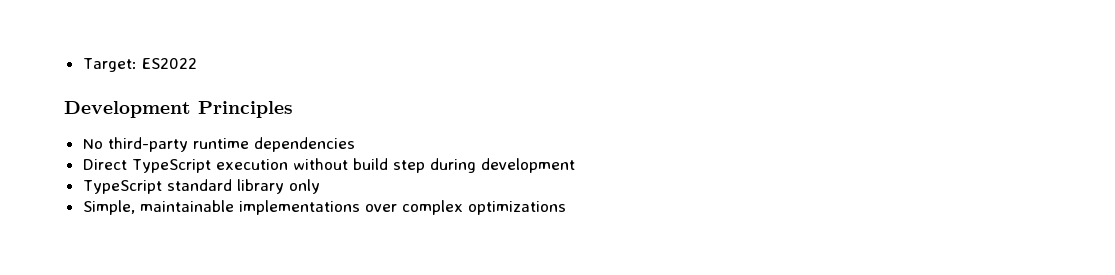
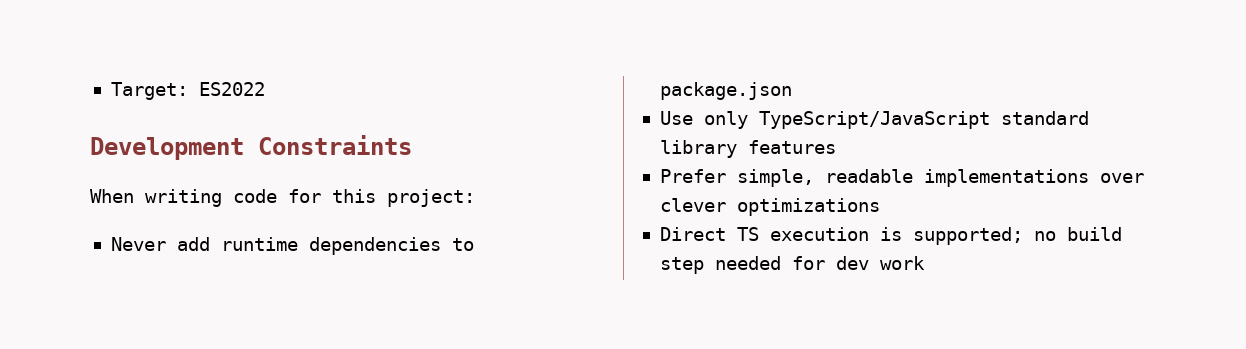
- Development Principles
- No third-party runtime dependencies
- Direct TypeScript execution without build step during development
- TypeScript standard library only
- Simple, maintainable implementations over complex optimizations
+ Development Constraints
+ When writing code for this project:
+ Never add runtime dependencies to package.json
+ Use only TypeScript/JavaScript standard library features
+ Prefer simple, readable implementations over clever optimizations
+ Direct TS execution is supported; no build step needed for dev work

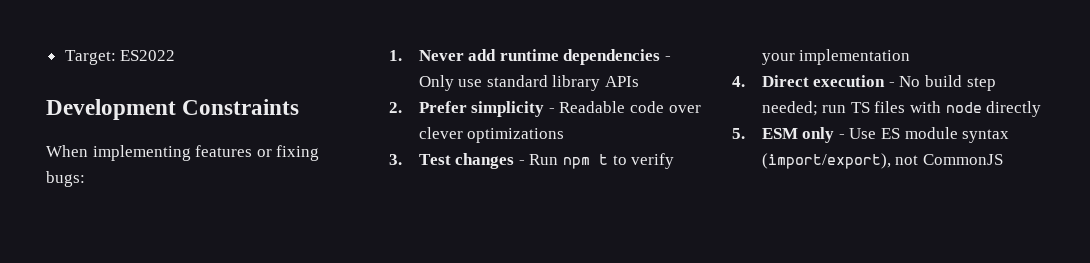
- When writing code for this project:
- Never add runtime dependencies to package.json
- Use only TypeScript/JavaScript standard library features
- Prefer simple, readable implementations over clever optimizations
- Direct TS execution is supported; no build step needed for dev work
+ When implementing features or fixing bugs:
+ 1. Never add runtime dependencies - Only use standard library APIs
+ 2. Prefer simplicity - Readable code over clever optimizations
+ 3. Test changes - Run npm t to verify your implementation
+ 4. Direct execution - No build step needed; run TS files with node directly
+ 5. ESM only - Use ES module syntax (import/export), not CommonJS

